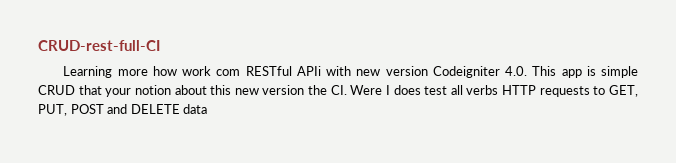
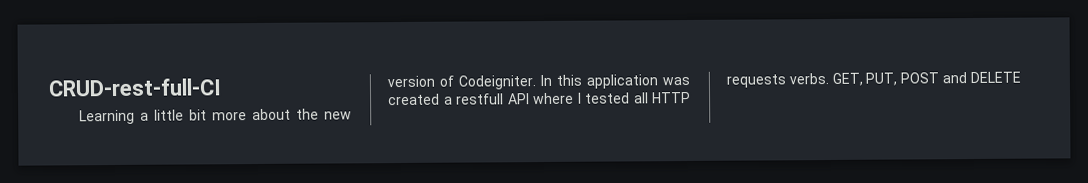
- Learning more how work com RESTful APIi with new version Codeigniter 4.0. This app is simple CRUD that your notion about this new version the CI. Were I does test all verbs HTTP requests to GET, PUT, POST and DELETE data
+ Learning a little bit more about the new version of Codeigniter. In this application was created a restfull API where I tested all HTTP requests verbs. GET, PUT, POST and DELETE

